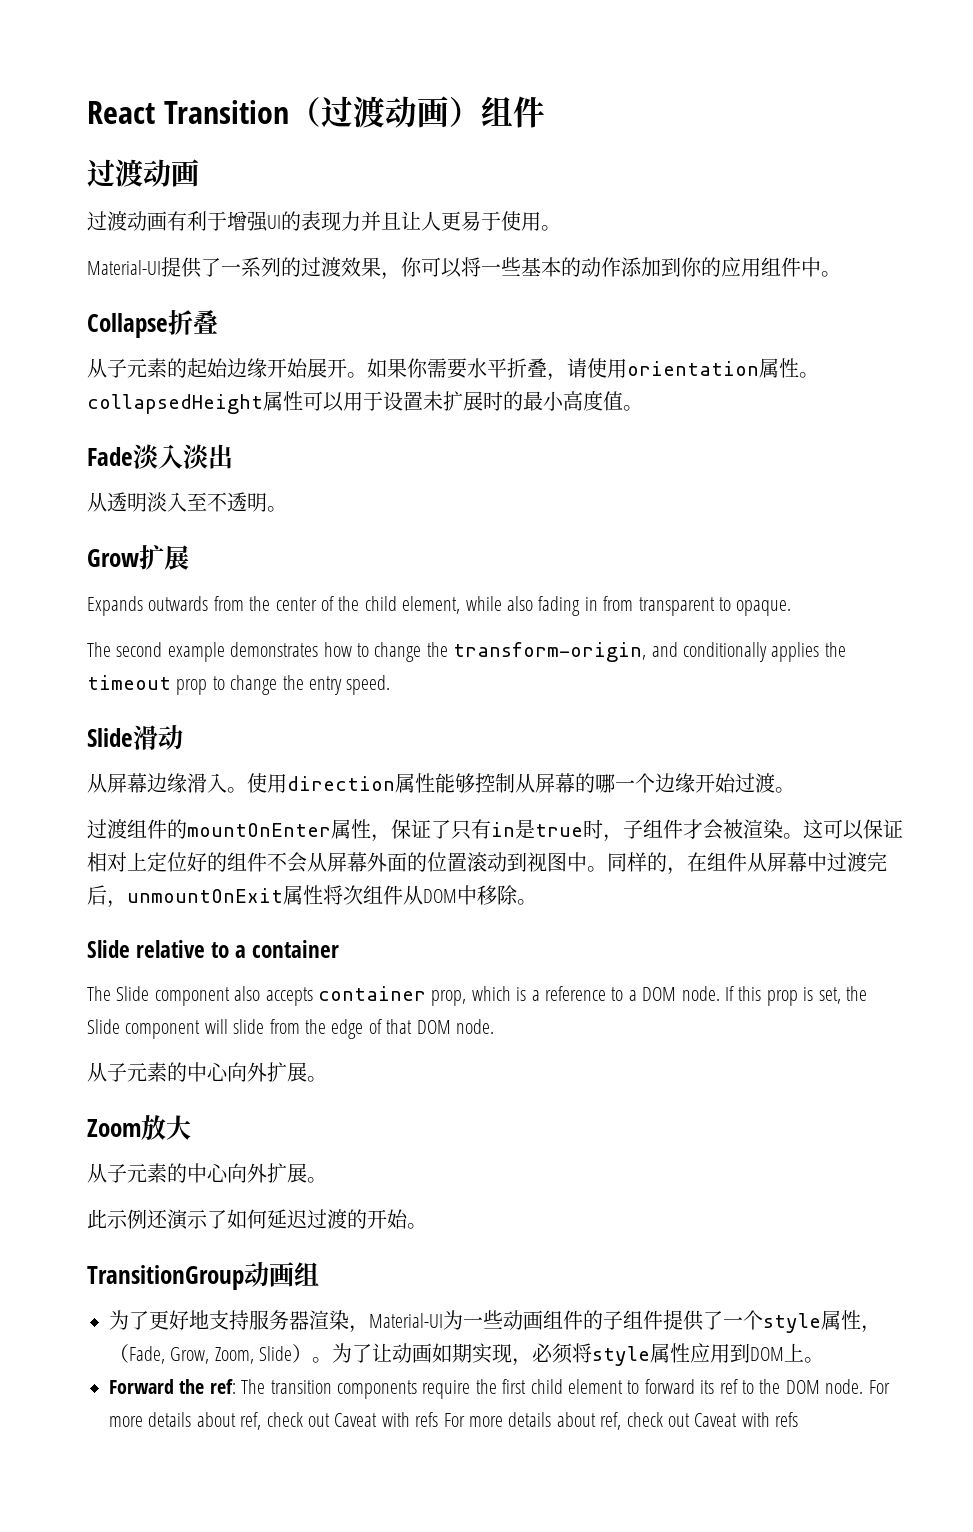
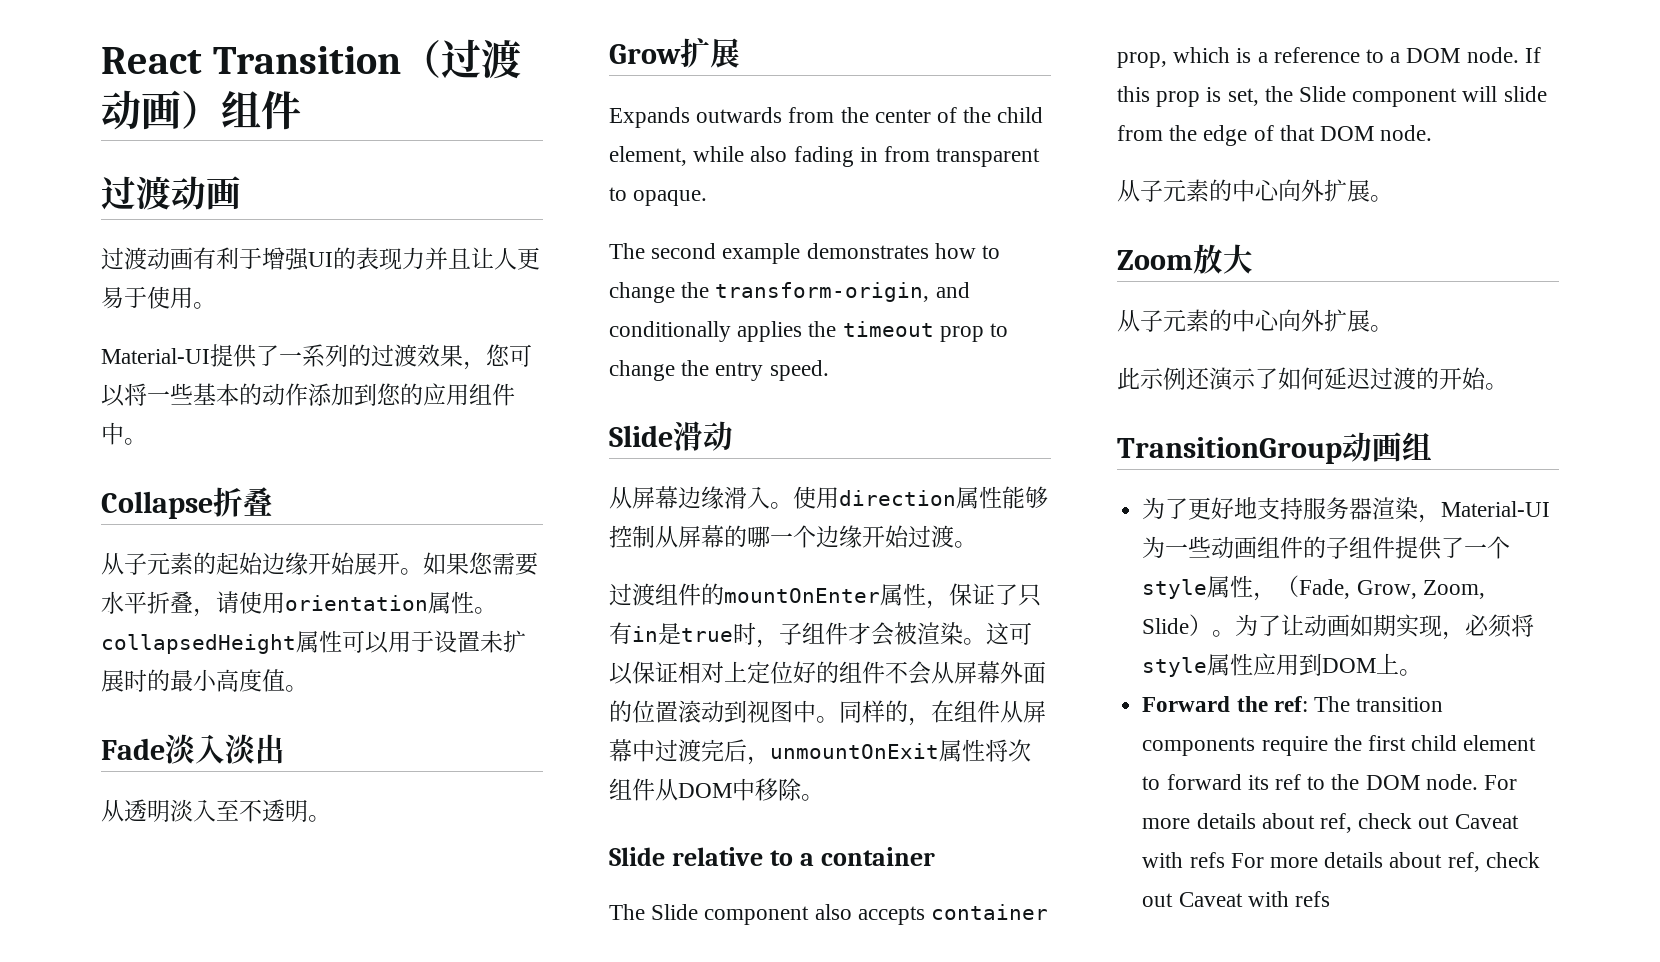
- Material-UI提供了一系列的过渡效果，你可以将一些基本的动作添加到你的应用组件中。
+ Material-UI提供了一系列的过渡效果，您可以将一些基本的动作添加到您的应用组件中。
- 如果你需要水平折叠，请使用orientation属性。collapsedHeight属性可以用于设置未扩展时的最小高度值。
+ 如果您需要水平折叠，请使用orientation属性。collapsedHeight属性可以用于设置未扩展时的最小高度值。

